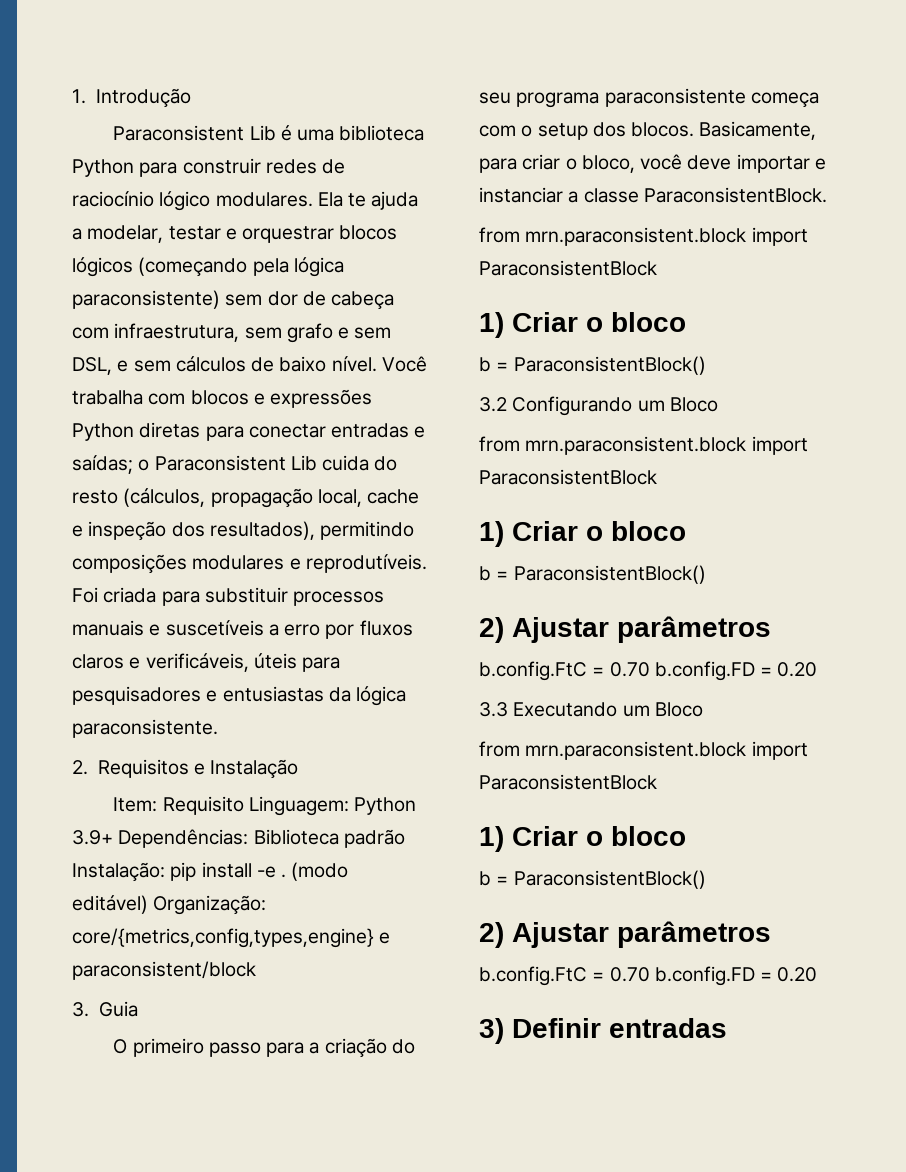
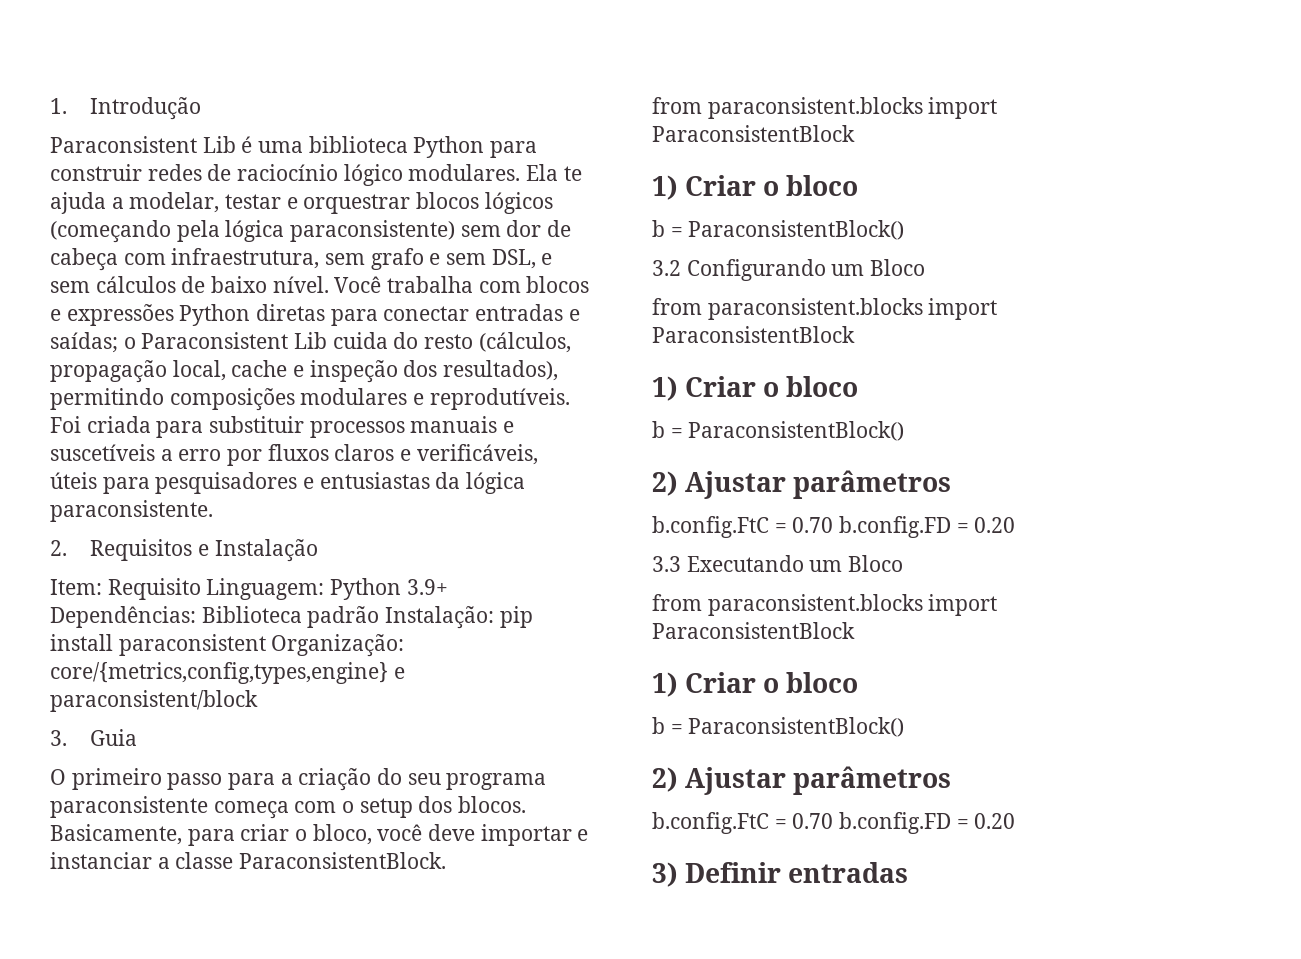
- Item: Requisito Linguagem: Python 3.9+ Dependências: Biblioteca padrão Instalação: pip install -e . (modo editável) Organização: core/{metrics,config,types,engine} e paraconsistent/block
+ Item: Requisito Linguagem: Python 3.9+ Dependências: Biblioteca padrão Instalação: pip install paraconsistent Organização: core/{metrics,config,types,engine} e paraconsistent/block
  Basicamente, para criar o bloco, você deve importar e instanciar a classe ParaconsistentBlock.
- from mrn.paraconsistent.block import ParaconsistentBlock
+ from paraconsistent.blocks import ParaconsistentBlock
  3.2 Configurando um Bloco
- from mrn.paraconsistent.block import ParaconsistentBlock
+ from paraconsistent.blocks import ParaconsistentBlock
  3.3 Executando um Bloco
- from mrn.paraconsistent.block import ParaconsistentBlock
+ from paraconsistent.blocks import ParaconsistentBlock

